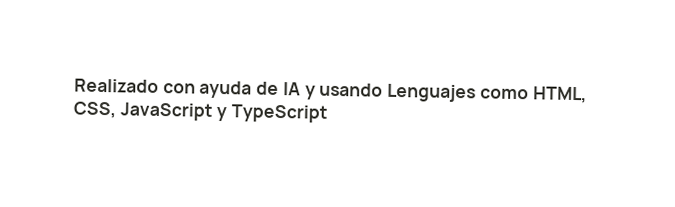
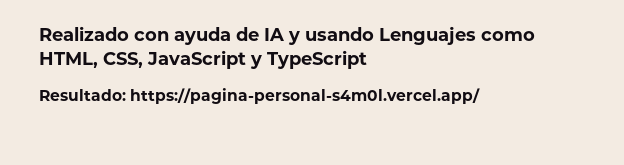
+ Resultado: https://pagina-personal-s4m0l.vercel.app/

